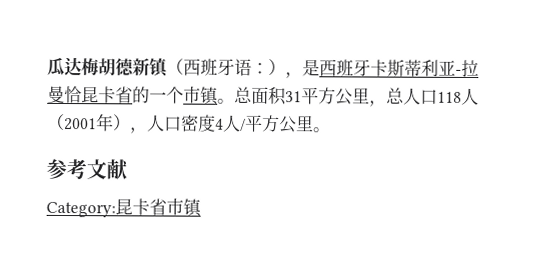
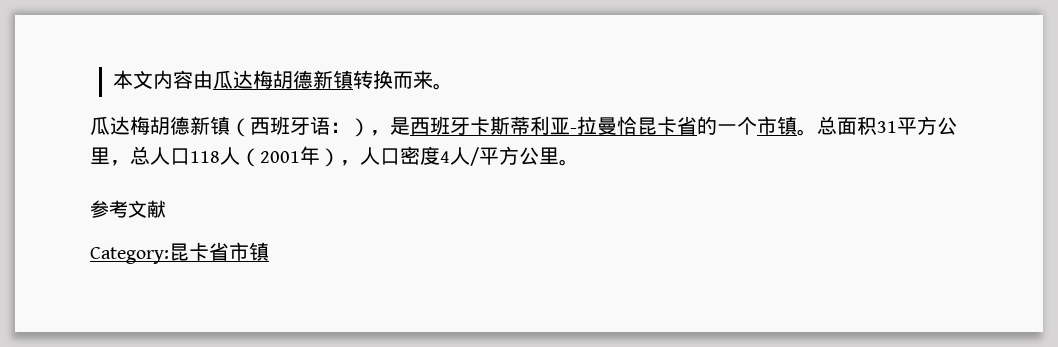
+ 本文内容由瓜达梅胡德新镇转换而来。

